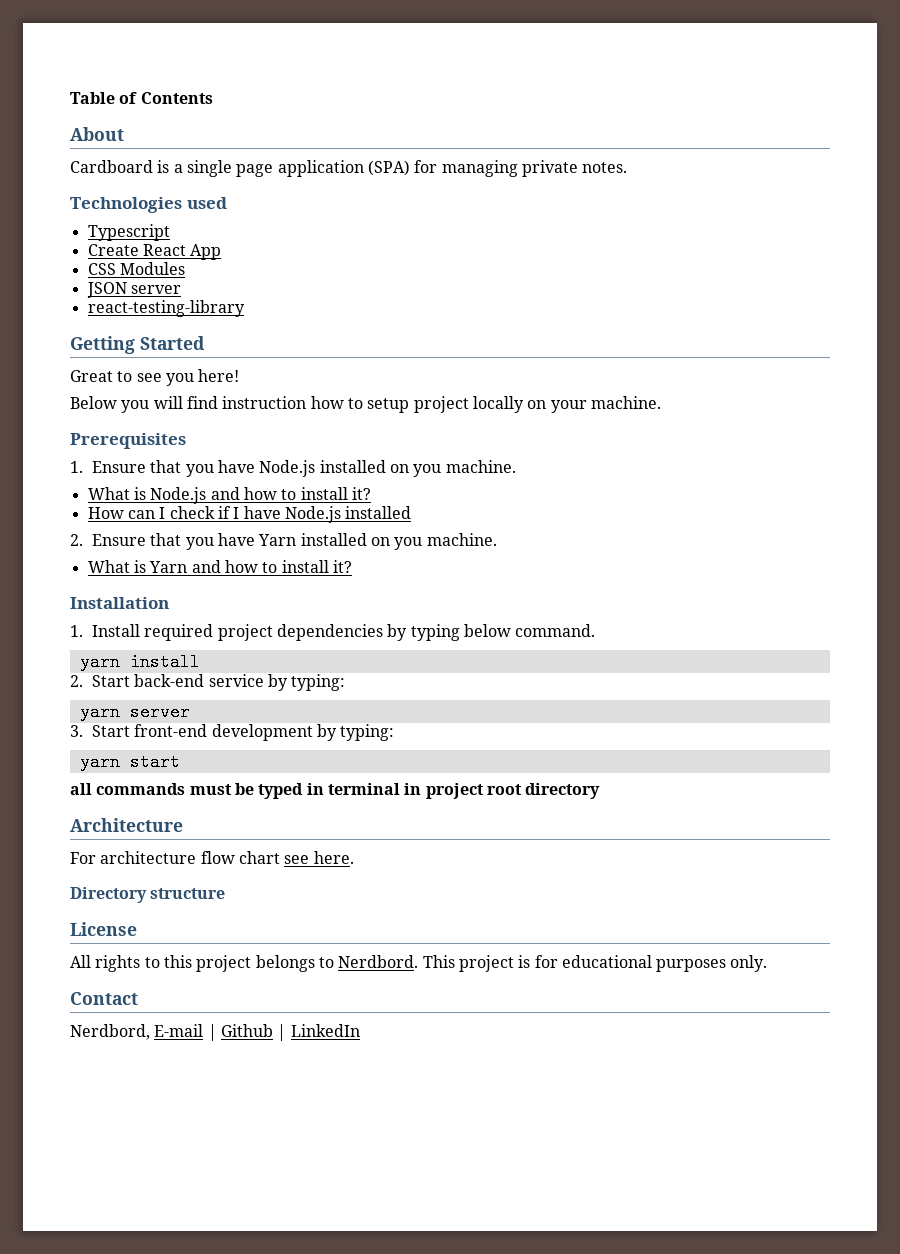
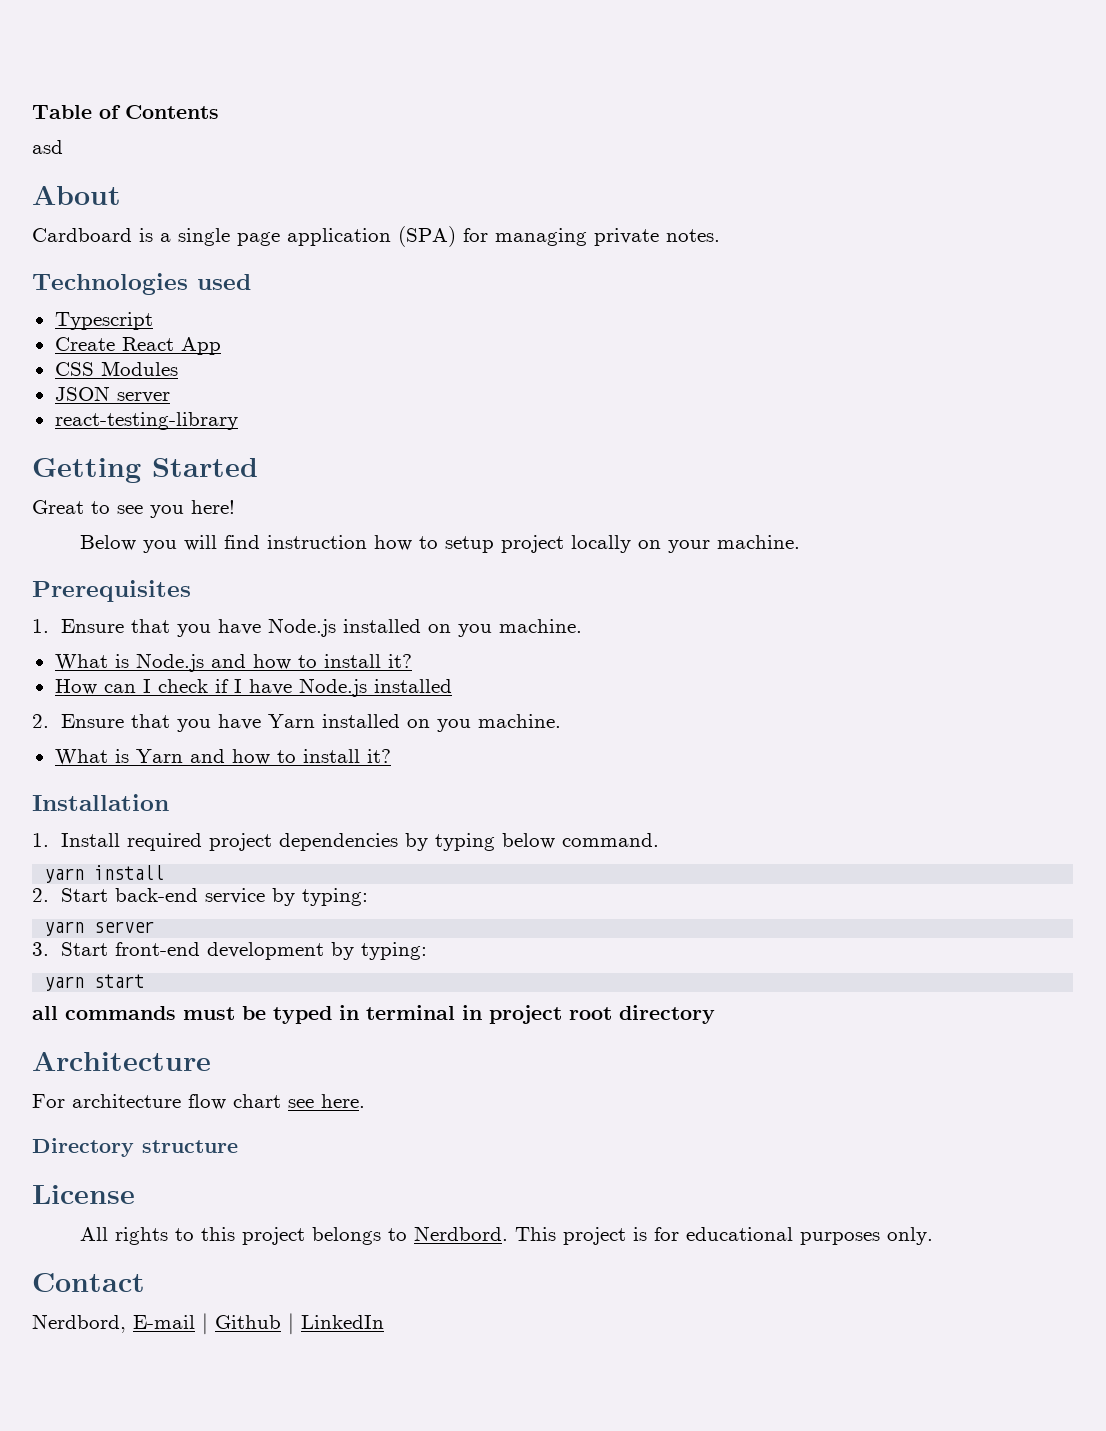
+ asd

